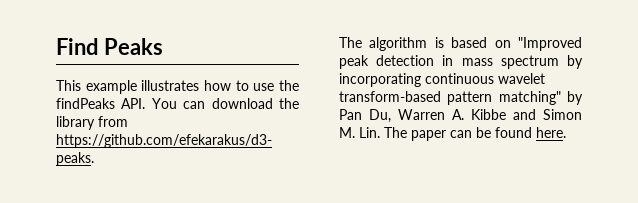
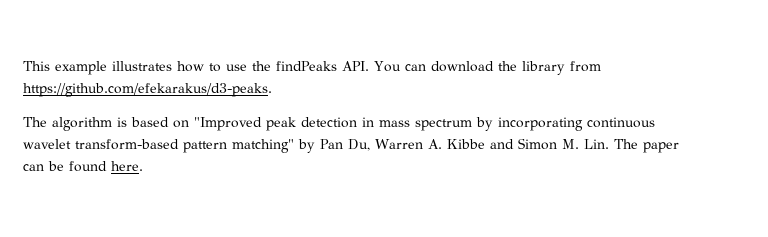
- Find Peaks

